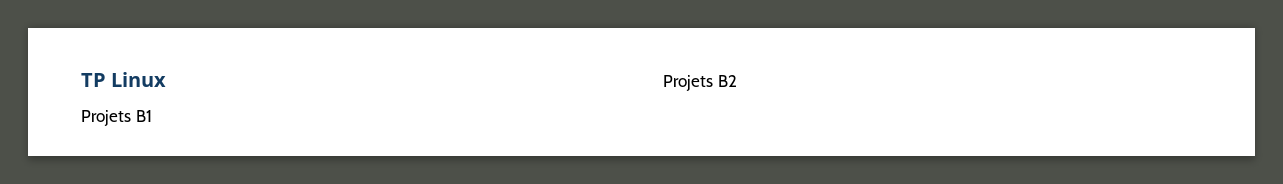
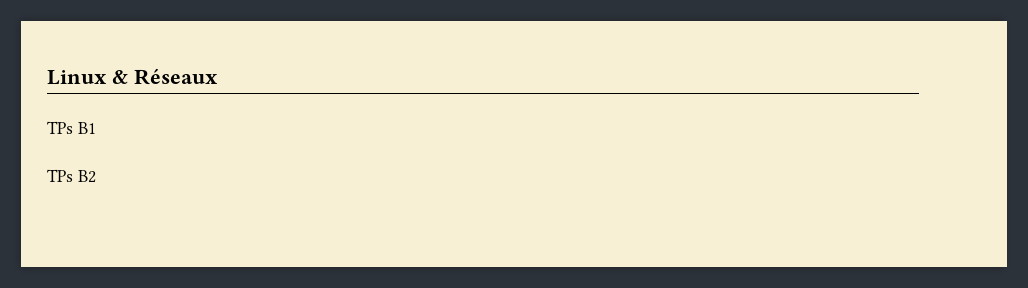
- TP Linux
- Projets B1
+ Linux & Réseaux
+ TPs B1
- Projets B2
+ TPs B2

